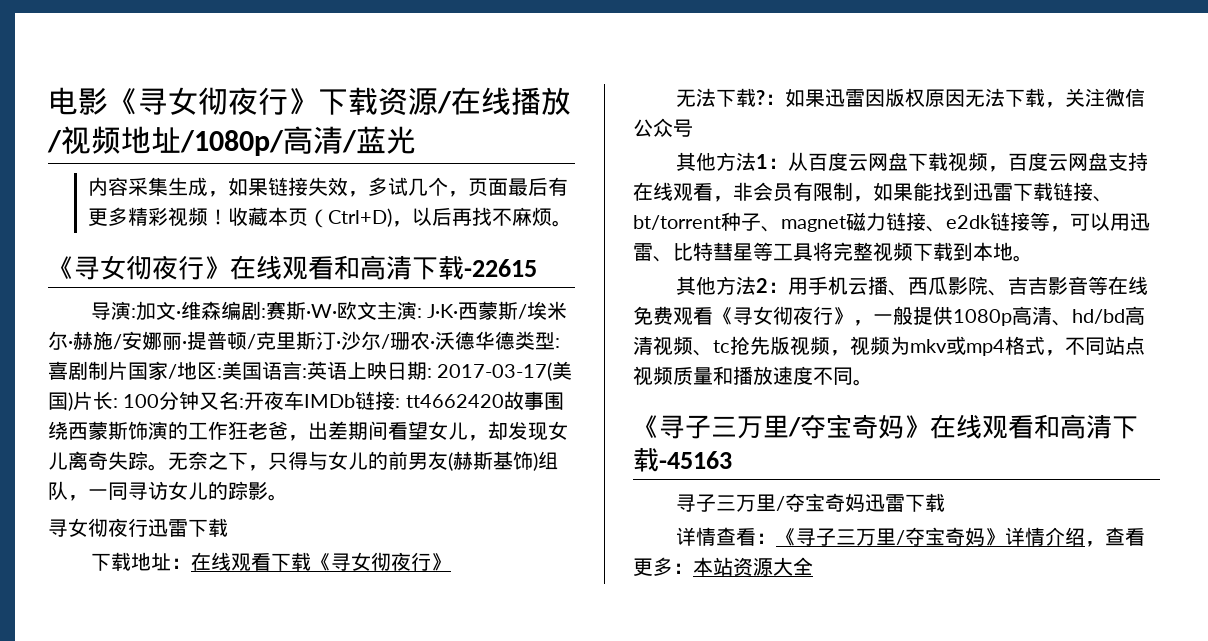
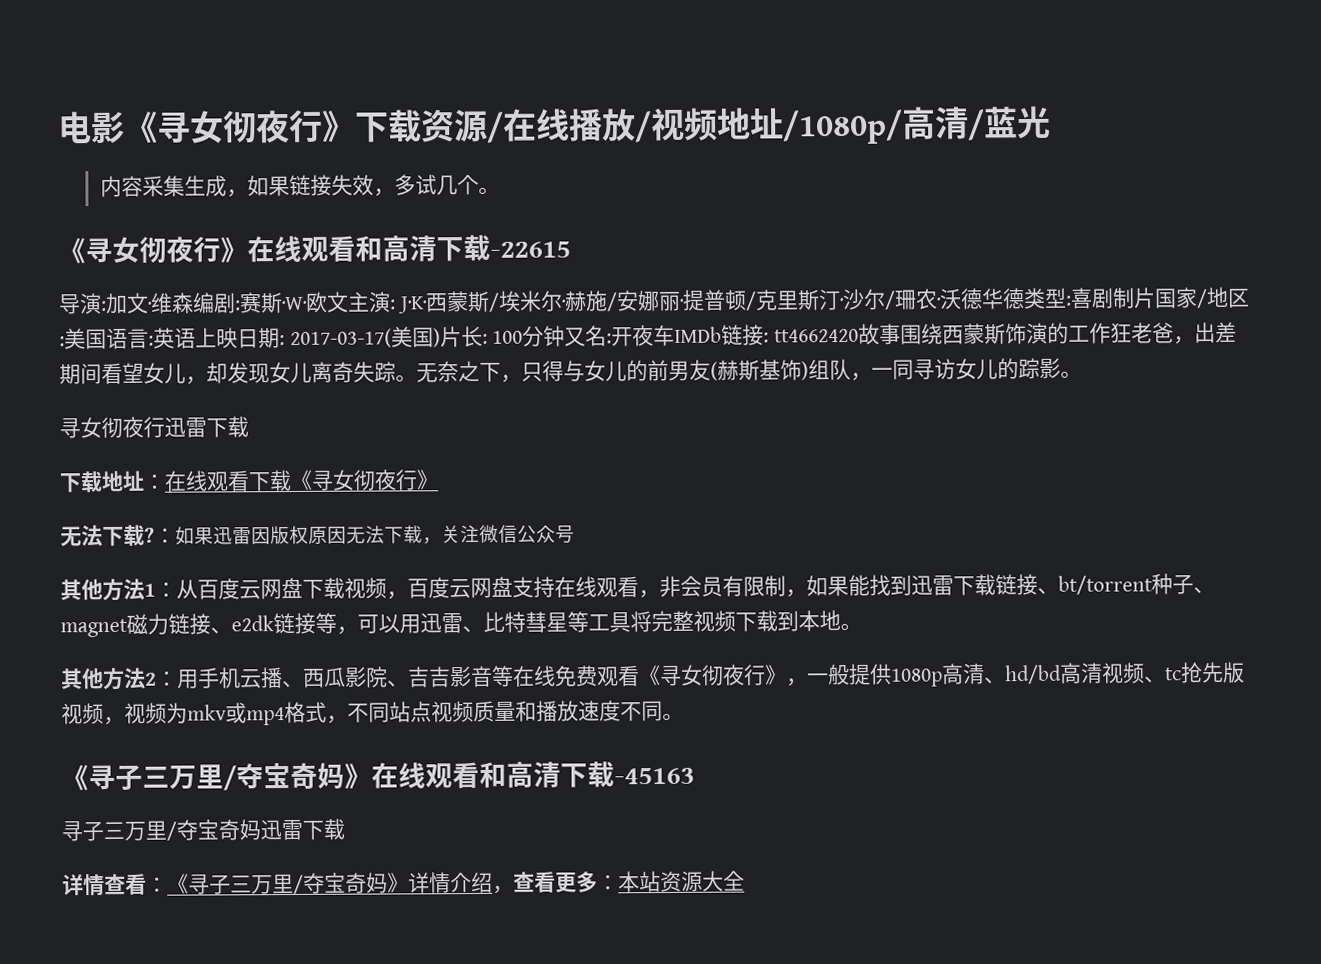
- 内容采集生成，如果链接失效，多试几个，页面最后有更多精彩视频！收藏本页（Ctrl+D)，以后再找不麻烦。
+ 内容采集生成，如果链接失效，多试几个。

